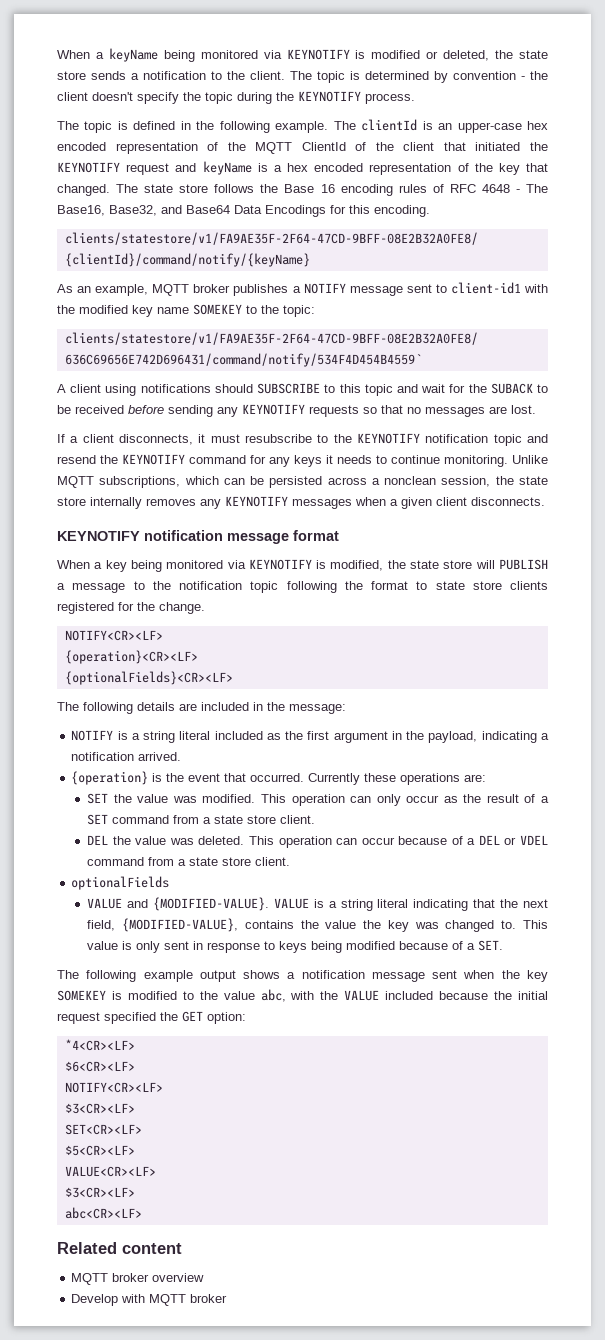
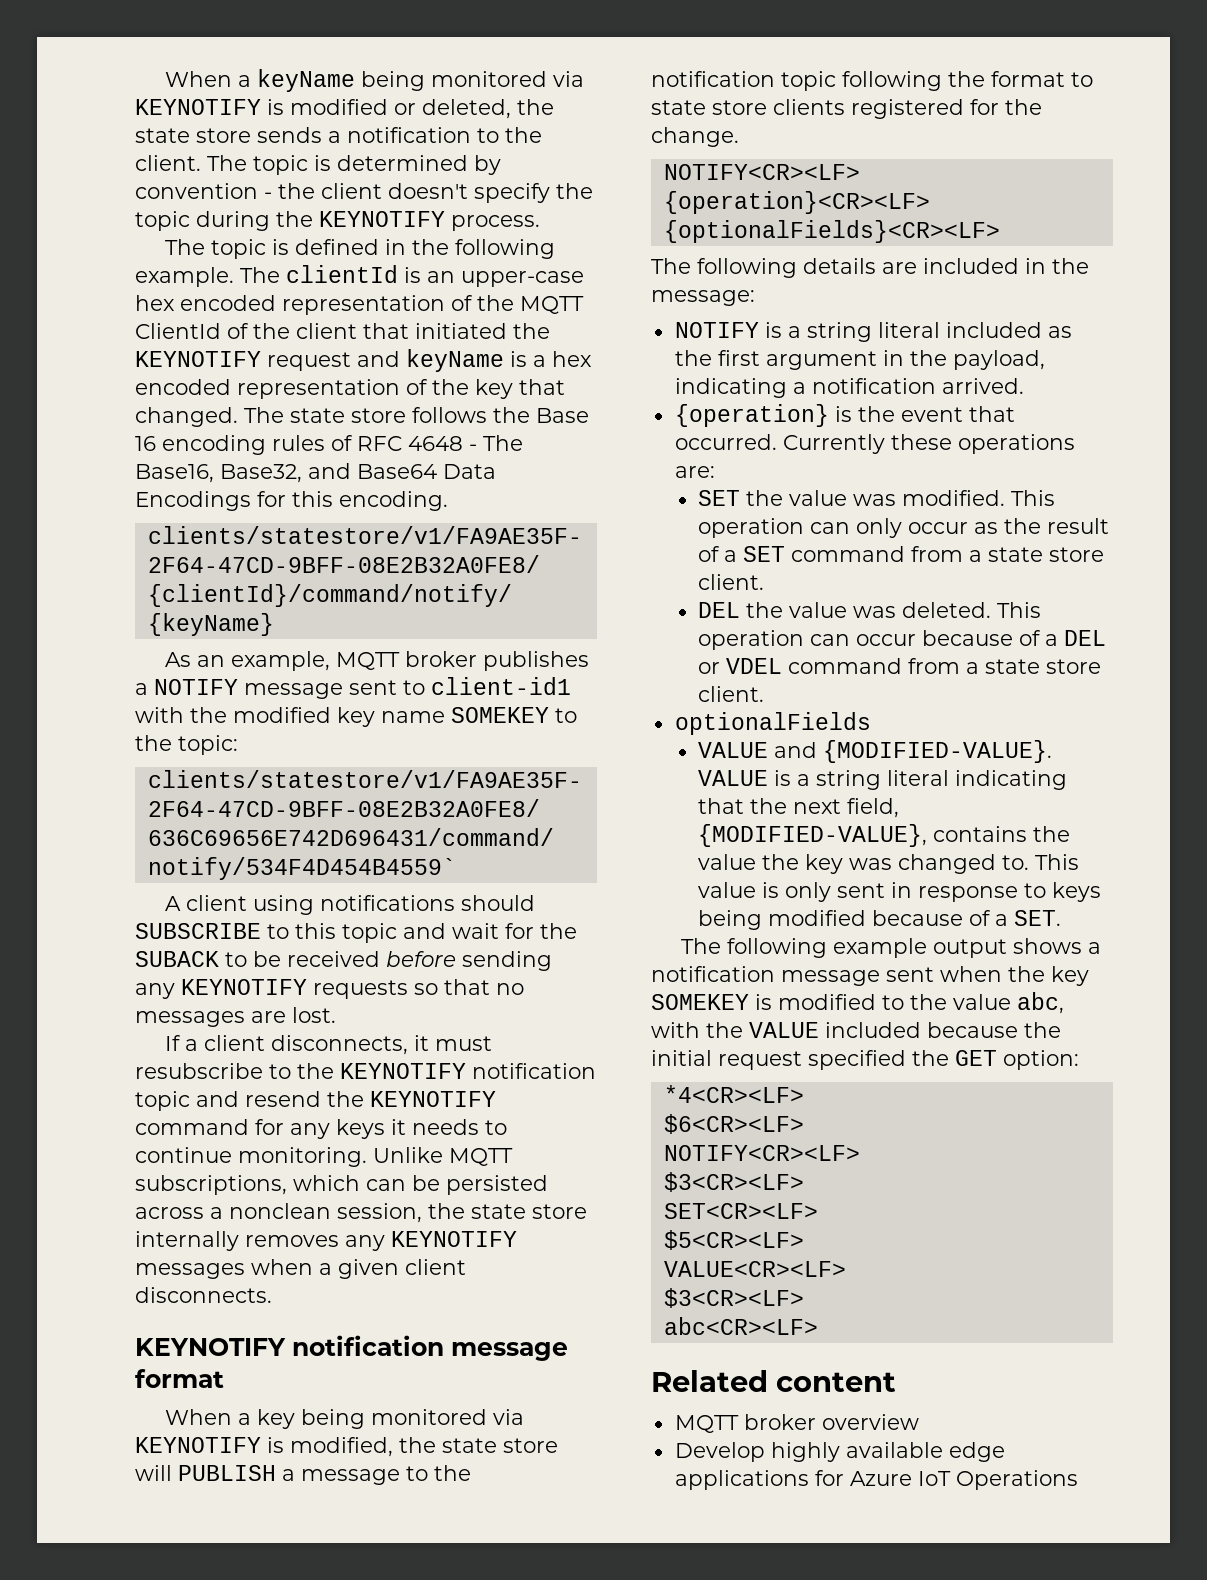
- Develop with MQTT broker
+ Develop highly available edge applications for Azure IoT Operations

